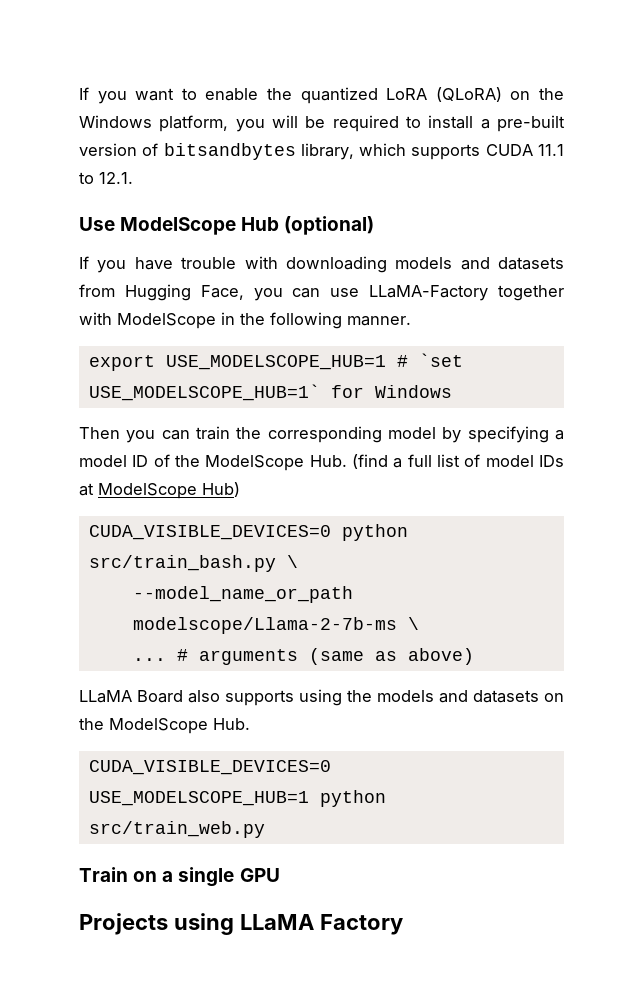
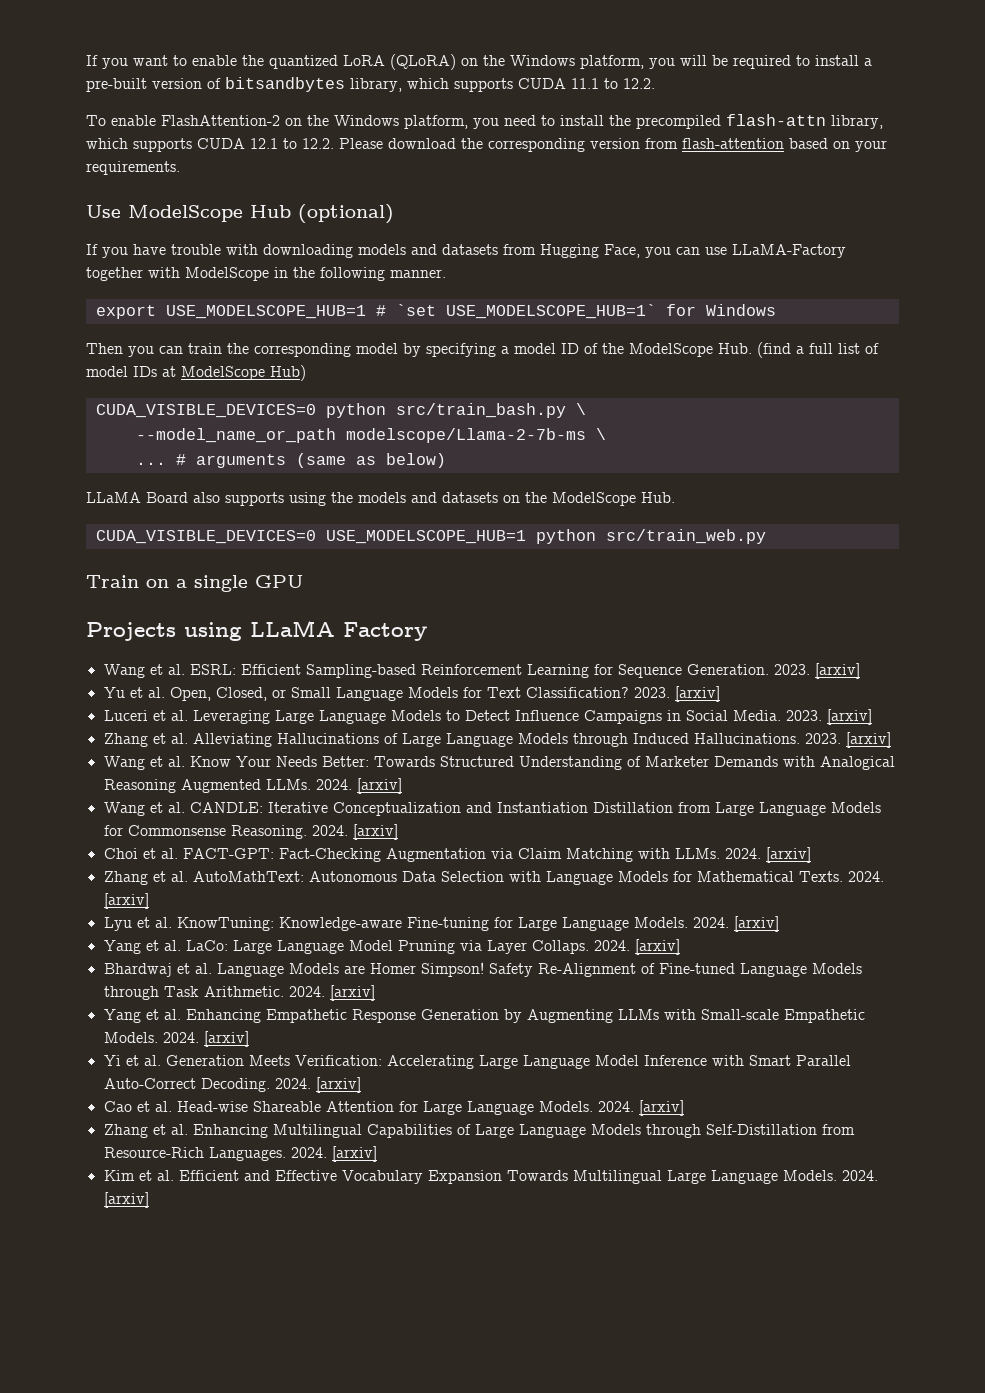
- If you want to enable the quantized LoRA (QLoRA) on the Windows platform, you will be required to install a pre-built version of bitsandbytes library, which supports CUDA 11.1 to 12.1.
+ If you want to enable the quantized LoRA (QLoRA) on the Windows platform, you will be required to install a pre-built version of bitsandbytes library, which supports CUDA 11.1 to 12.2.
+ To enable FlashAttention-2 on the Windows platform, you need to install the precompiled flash-attn library, which supports CUDA 12.1 to 12.2. Please download the corresponding version from flash-attention based on your requirements.
- # arguments (same as above)
+ # arguments (same as below)
+ Wang et al. ESRL: Efficient Sampling-based Reinforcement Learning for Sequence Generation. 2023. [arxiv]
+ Yu et al. Open, Closed, or Small Language Models for Text Classification? 2023. [arxiv]
+ Luceri et al. Leveraging Large Language Models to Detect Influence Campaigns in Social Media. 2023. [arxiv]
+ Zhang et al. Alleviating Hallucinations of Large Language Models through Induced Hallucinations. 2023. [arxiv]
+ Wang et al. Know Your Needs Better: Towards Structured Understanding of Marketer Demands with Analogical Reasoning Augmented LLMs. 2024. [arxiv]
+ Wang et al. CANDLE: Iterative Conceptualization and Instantiation Distillation from Large Language Models for Commonsense Reasoning. 2024. [arxiv]
+ Choi et al. FACT-GPT: Fact-Checking Augmentation via Claim Matching with LLMs. 2024. [arxiv]
+ Zhang et al. AutoMathText: Autonomous Data Selection with Language Models for Mathematical Texts. 2024. [arxiv]
+ Lyu et al. KnowTuning: Knowledge-aware Fine-tuning for Large Language Models. 2024. [arxiv]
+ Yang et al. LaCo: Large Language Model Pruning via Layer Collaps. 2024. [arxiv]
+ Bhardwaj et al. Language Models are Homer Simpson! Safety Re-Alignment of Fine-tuned Language Models through Task Arithmetic. 2024. [arxiv]
+ Yang et al. Enhancing Empathetic Response Generation by Augmenting LLMs with Small-scale Empathetic Models. 2024. [arxiv]
+ Yi et al. Generation Meets Verification: Accelerating Large Language Model Inference with Smart Parallel Auto-Correct Decoding. 2024. [arxiv]
+ Cao et al. Head-wise Shareable Attention for Large Language Models. 2024. [arxiv]
+ Zhang et al. Enhancing Multilingual Capabilities of Large Language Models through Self-Distillation from Resource-Rich Languages. 2024. [arxiv]
+ Kim et al. Efficient and Effective Vocabulary Expansion Towards Multilingual Large Language Models. 2024. [arxiv]

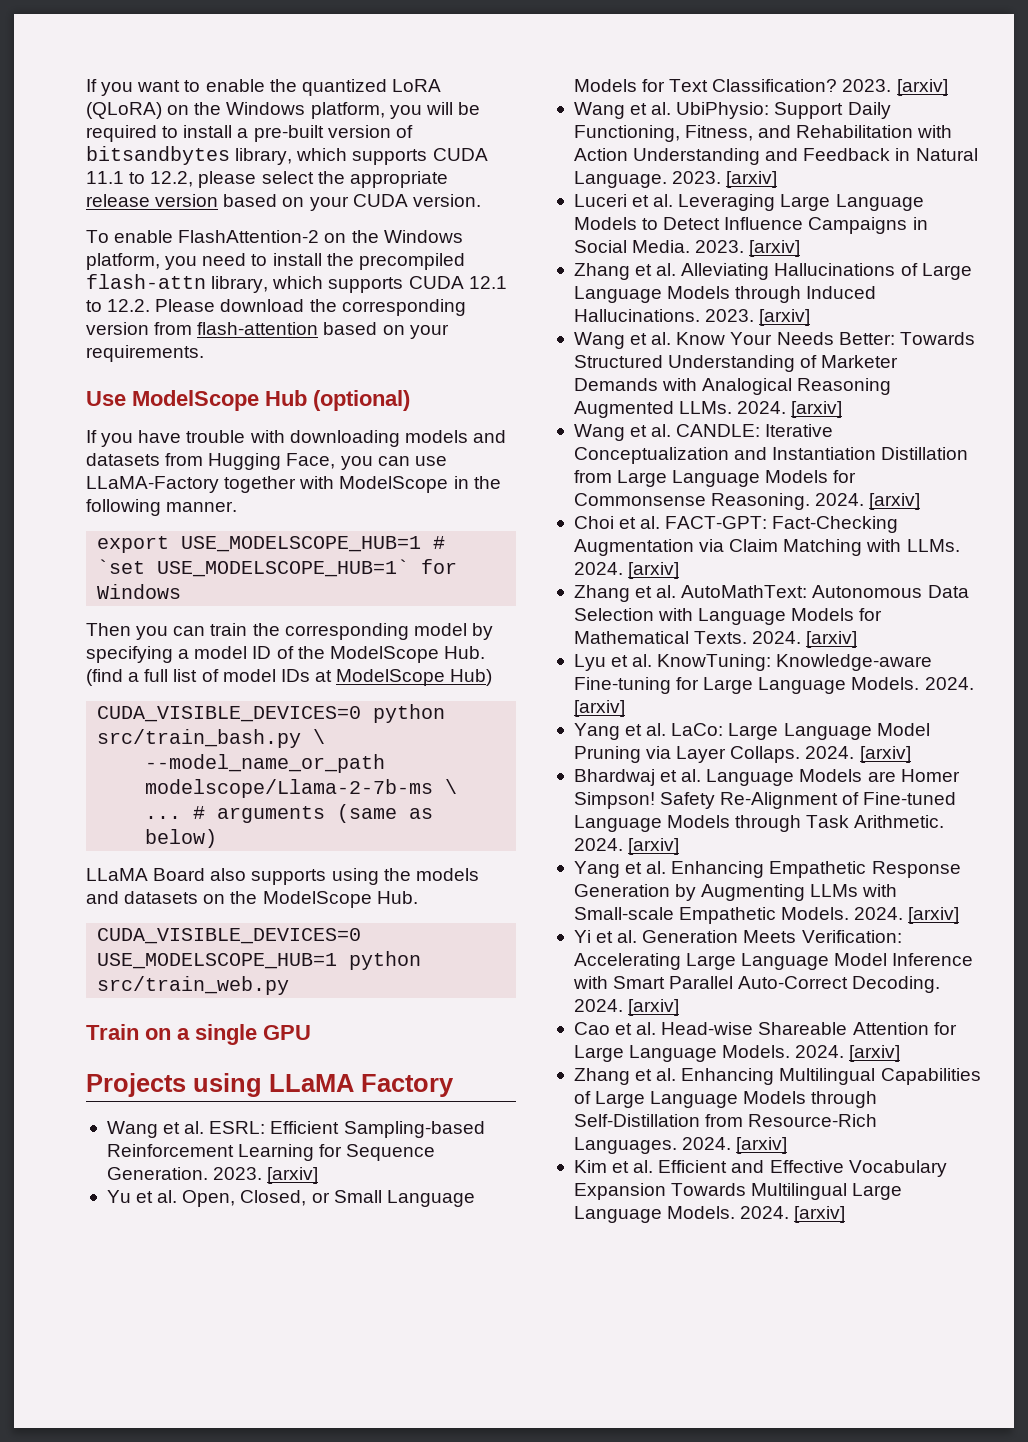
- If you want to enable the quantized LoRA (QLoRA) on the Windows platform, you will be required to install a pre-built version of bitsandbytes library, which supports CUDA 11.1 to 12.2.
+ If you want to enable the quantized LoRA (QLoRA) on the Windows platform, you will be required to install a pre-built version of bitsandbytes library, which supports CUDA 11.1 to 12.2, please select the appropriate release version based on your CUDA version.
+ Wang et al. UbiPhysio: Support Daily Functioning, Fitness, and Rehabilitation with Action Understanding and Feedback in Natural Language. 2023. [arxiv]

